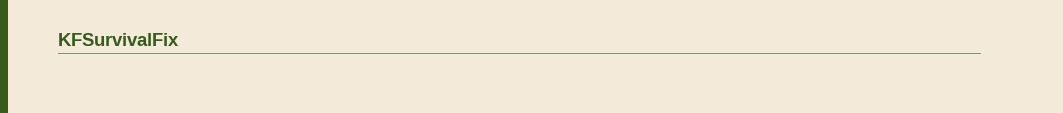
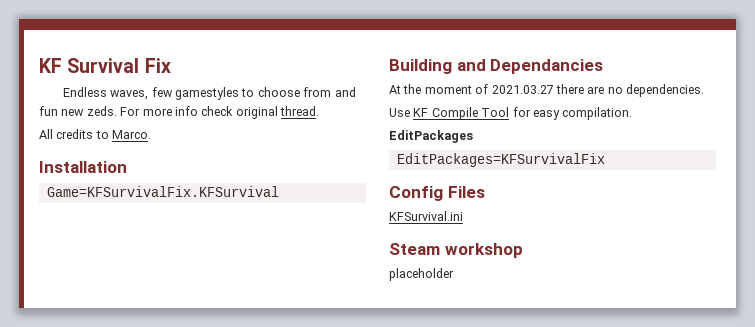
- KFSurvivalFix
+ KF Survival Fix
+ Endless waves, few gamestyles to choose from and fun new zeds. For more info check original thread.
+ All credits to Marco.
+ Installation
+ Game=KFSurvivalFix.KFSurvival
+ Building and Dependancies
+ At the moment of 2021.03.27 there are no dependencies.
+ Use KF Compile Tool for easy compilation.
+ EditPackages
+ EditPackages=KFSurvivalFix
+ Config Files
+ KFSurvival.ini
+ Steam workshop
+ placeholder

